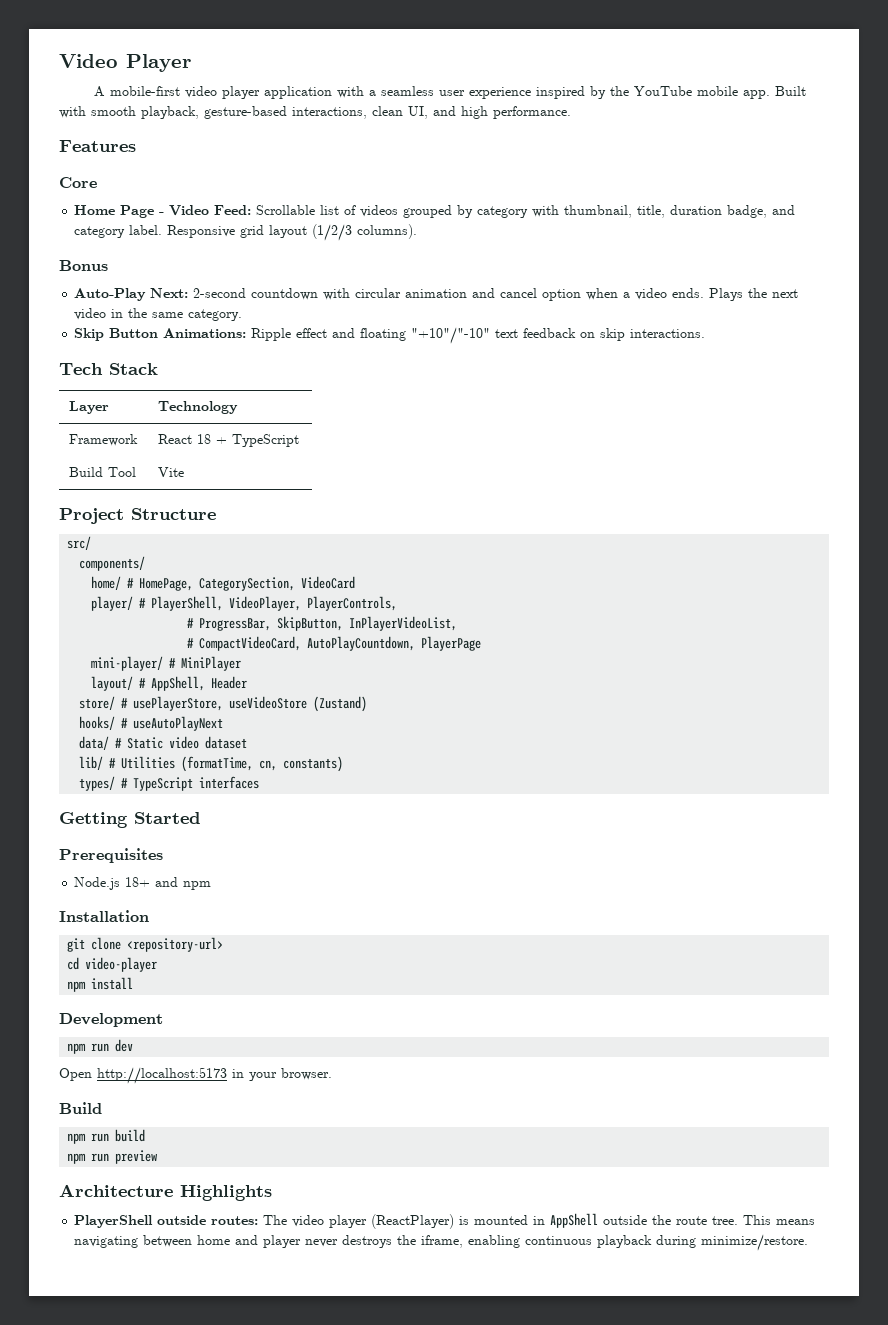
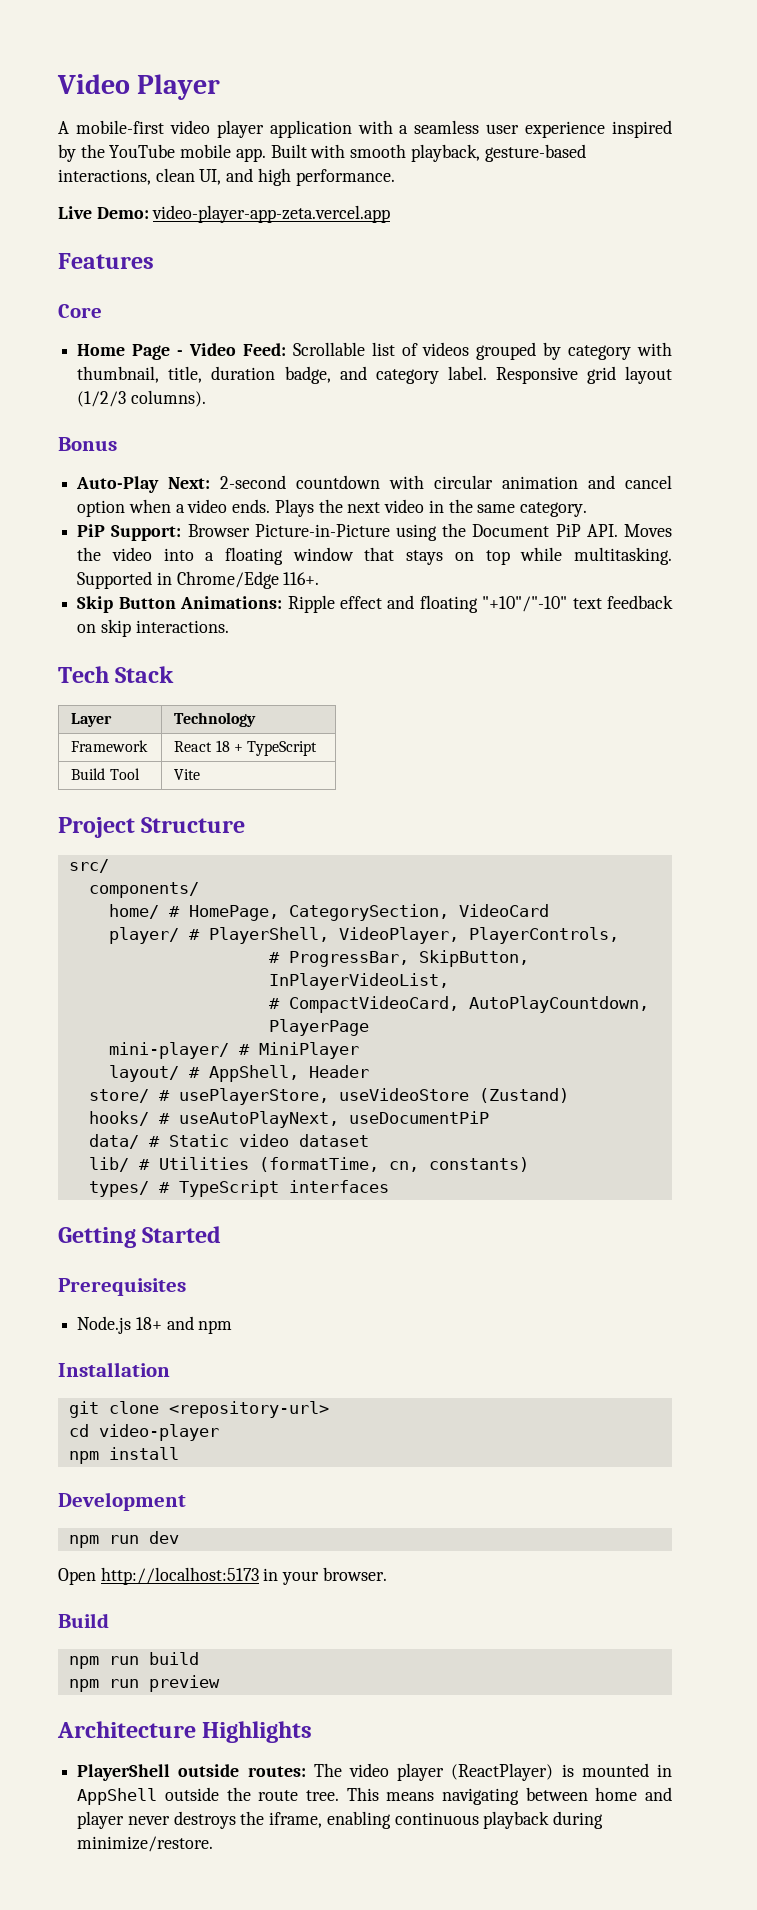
+ Live Demo: video-player-app-zeta.vercel.app
+ PiP Support: Browser Picture-in-Picture using the Document PiP API. Moves the video into a floating window that stays on top while multitasking. Supported in Chrome/Edge 116+.
- hooks/ # useAutoPlayNext
+ hooks/ # useAutoPlayNext, useDocumentPiP

